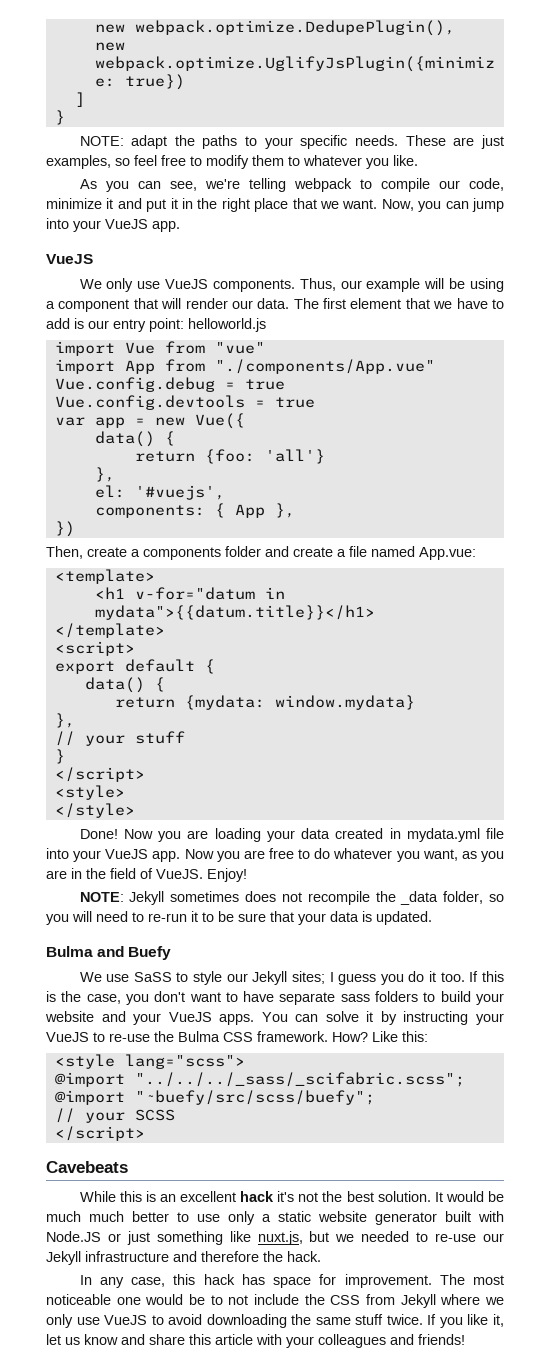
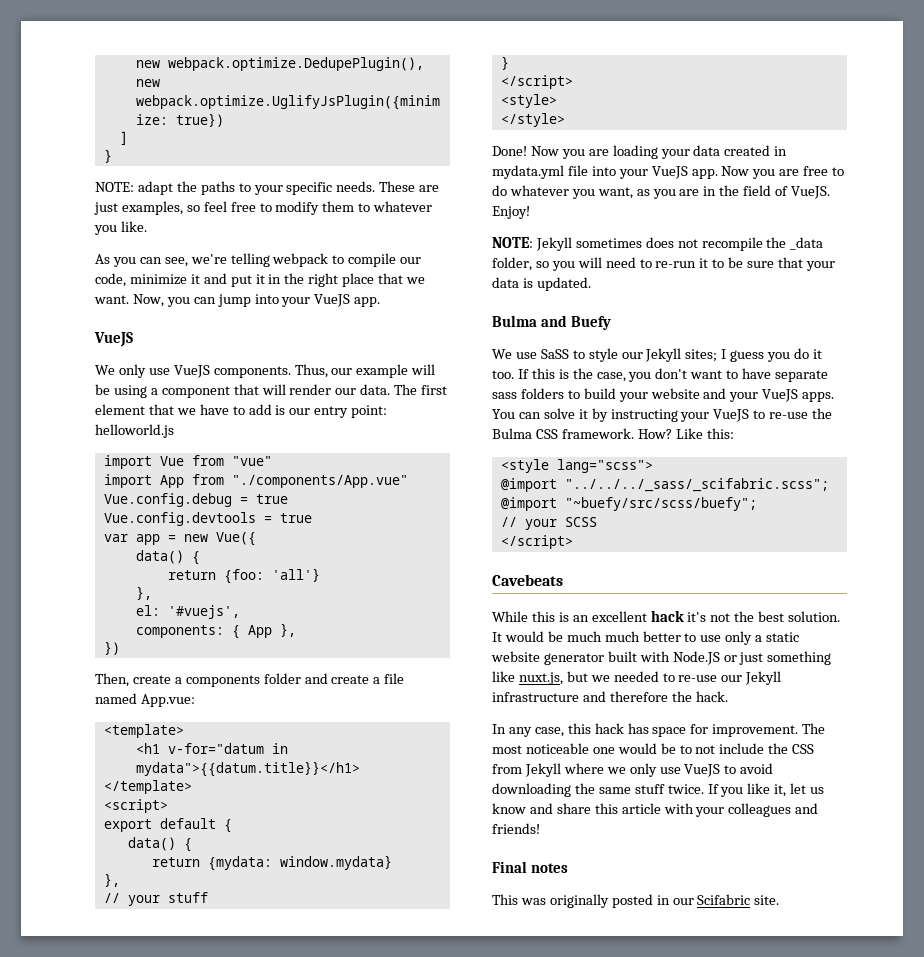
+ Final notes
+ This was originally posted in our Scifabric site.

